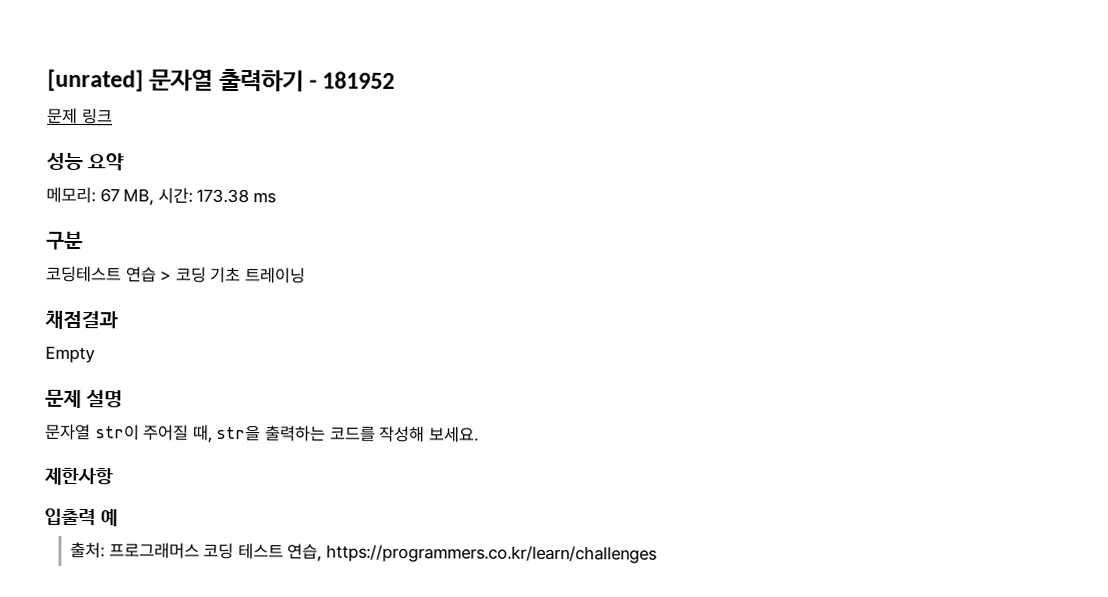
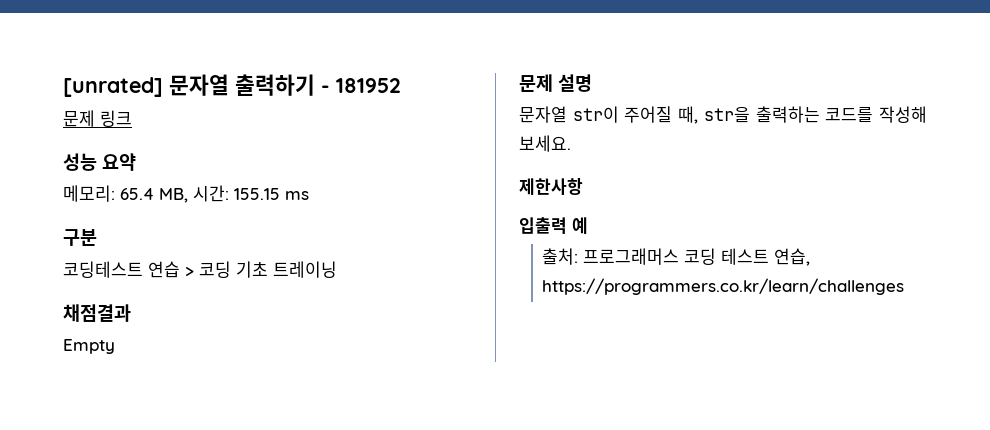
- 메모리: 67 MB, 시간: 173.38 ms
+ 메모리: 65.4 MB, 시간: 155.15 ms

